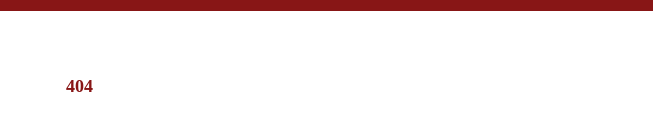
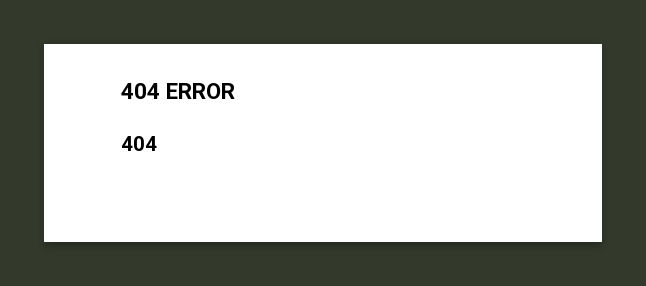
+ 404 ERROR

